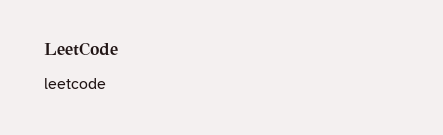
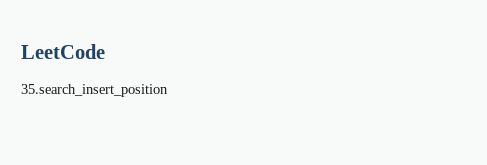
- leetcode
+ 35.search_insert_position

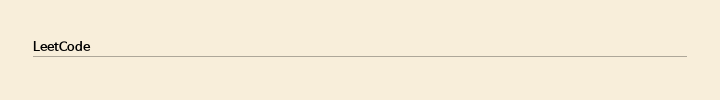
- 35.search_insert_position

